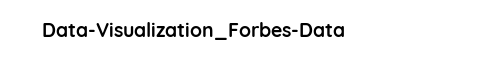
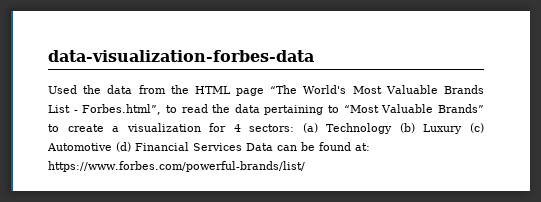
- Data-Visualization_Forbes-Data
+ data-visualization-forbes-data
+ Used the data from the HTML page “The World's Most Valuable Brands List - Forbes.html”, to read the data pertaining to “Most Valuable Brands” to create a visualization for 4 sectors: (a) Technology (b) Luxury (c) Automotive (d) Financial Services Data can be found at: https://www.forbes.com/powerful-brands/list/

